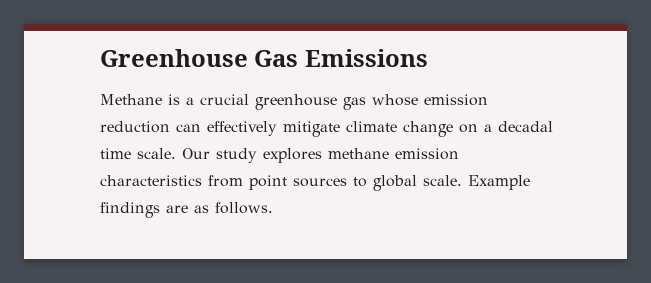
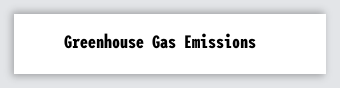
- Methane is a crucial greenhouse gas whose emission reduction can effectively mitigate climate change on a decadal time scale. Our study explores methane emission characteristics from point sources to global scale. Example findings are as follows.

